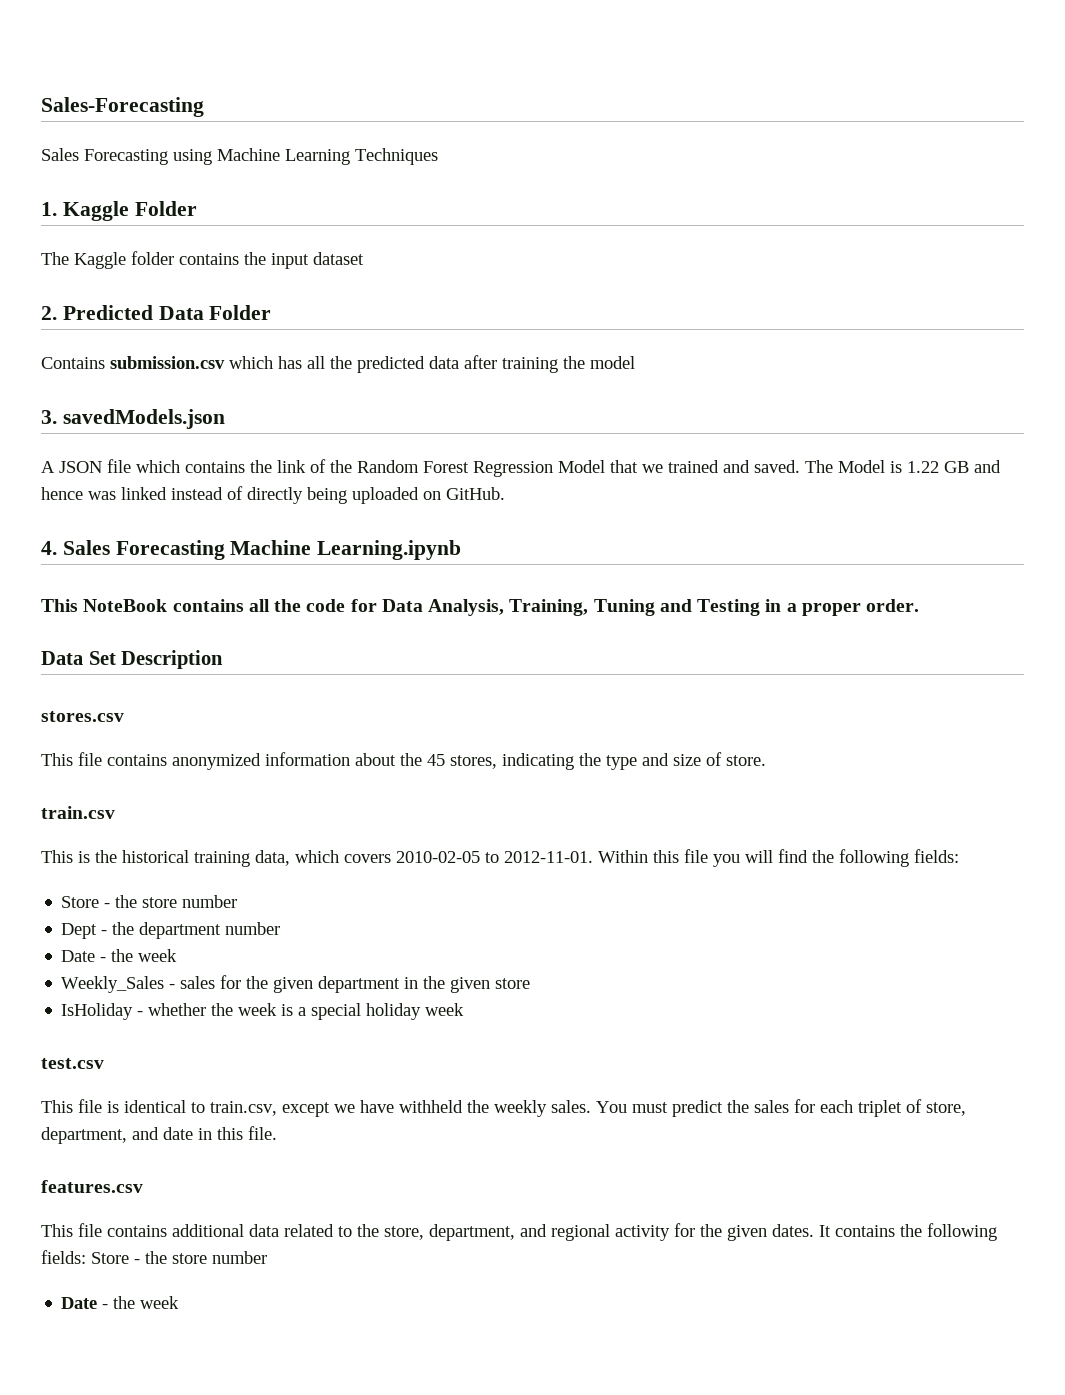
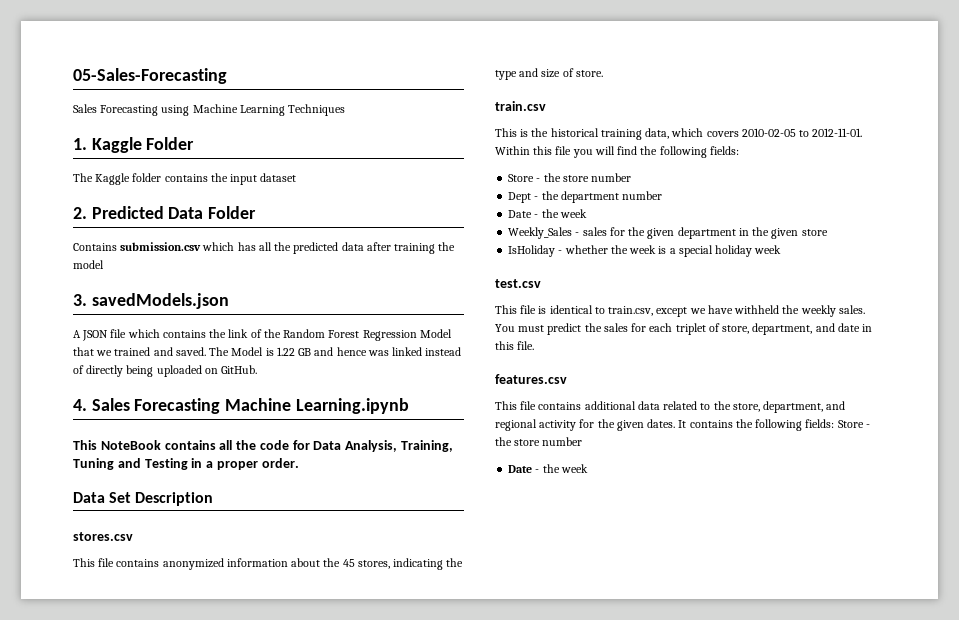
- Sales-Forecasting
+ 05-Sales-Forecasting

